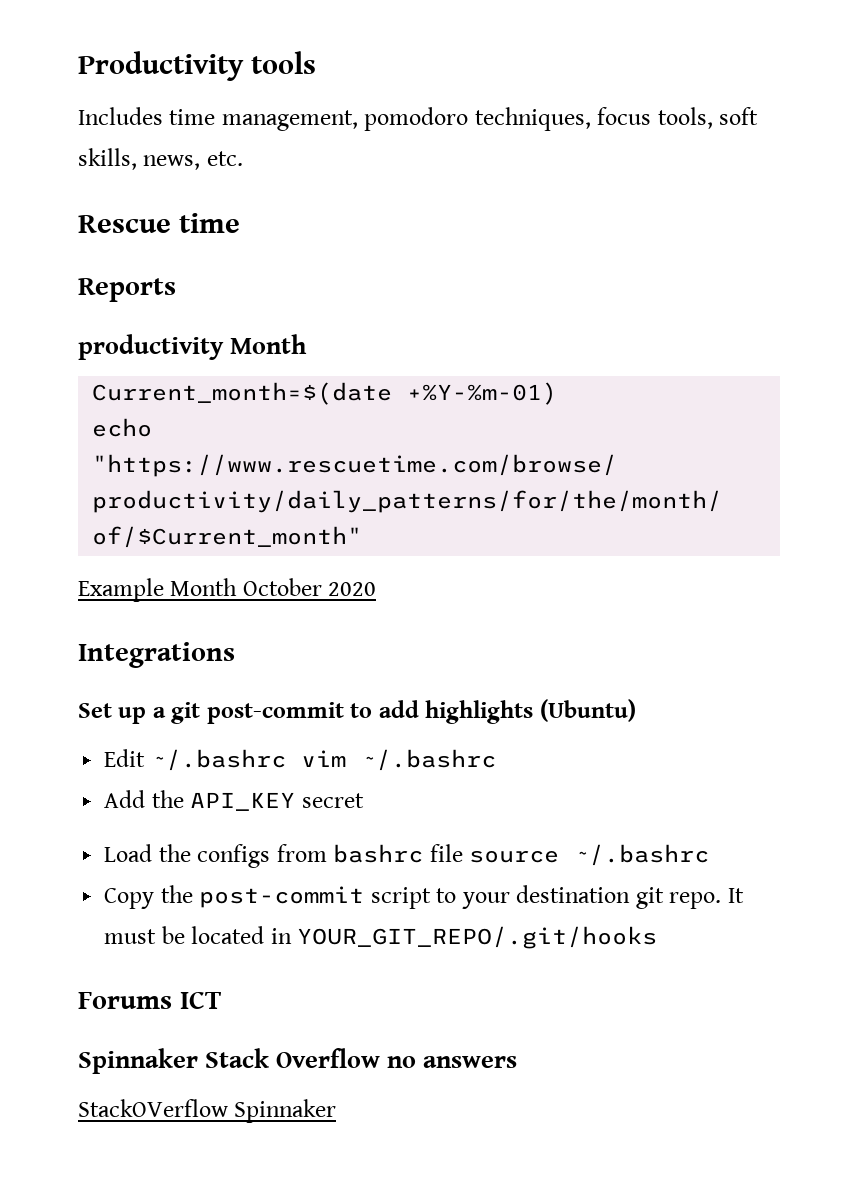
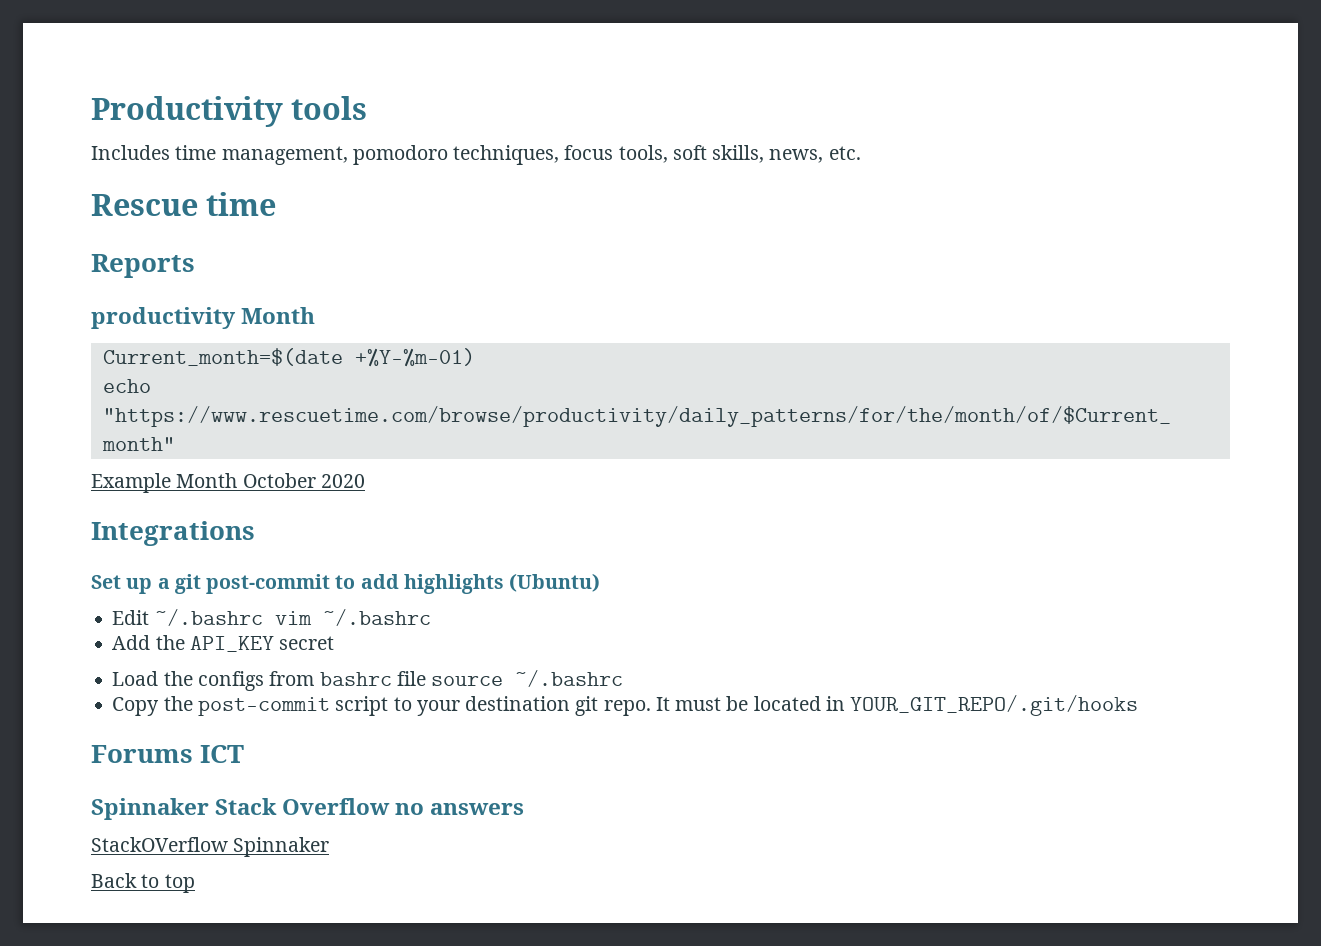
+ Back to top

